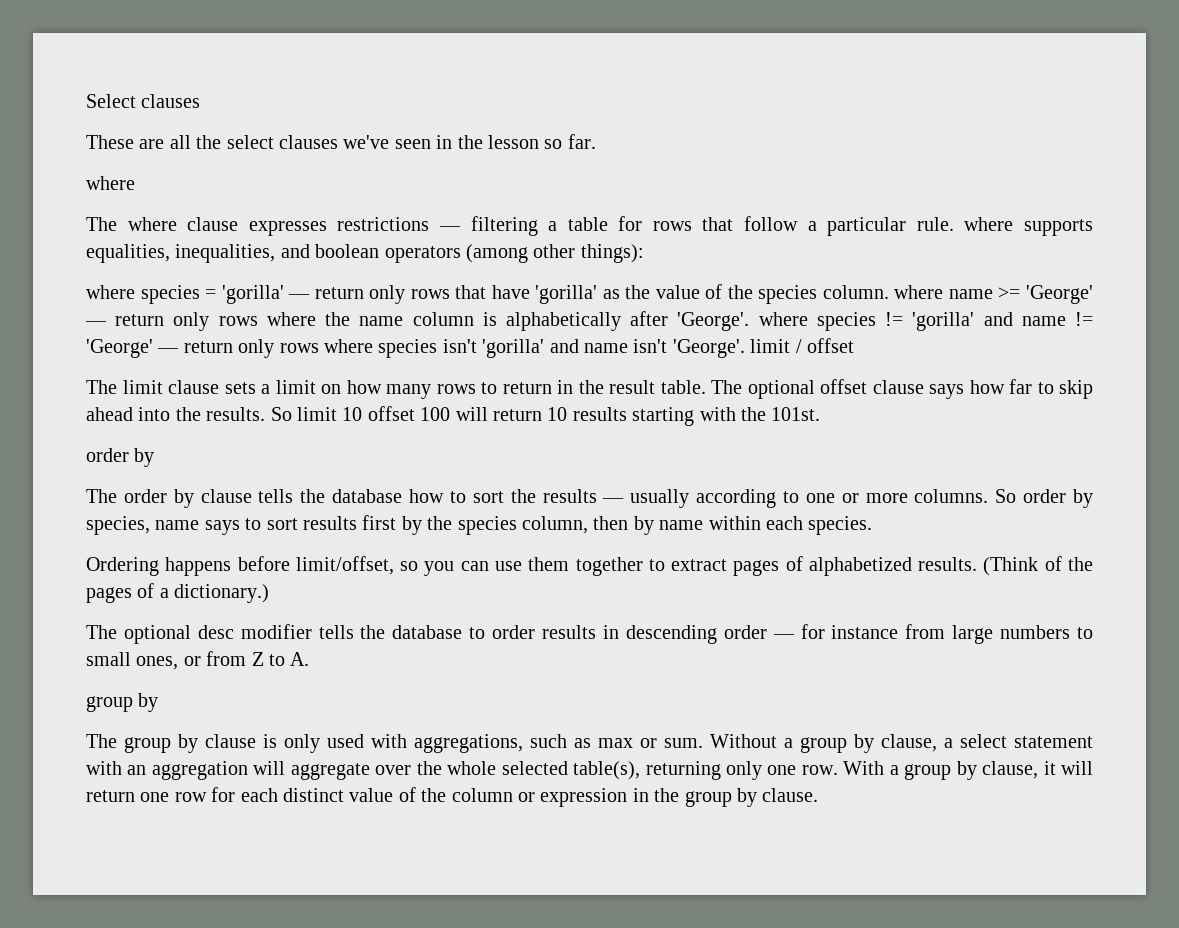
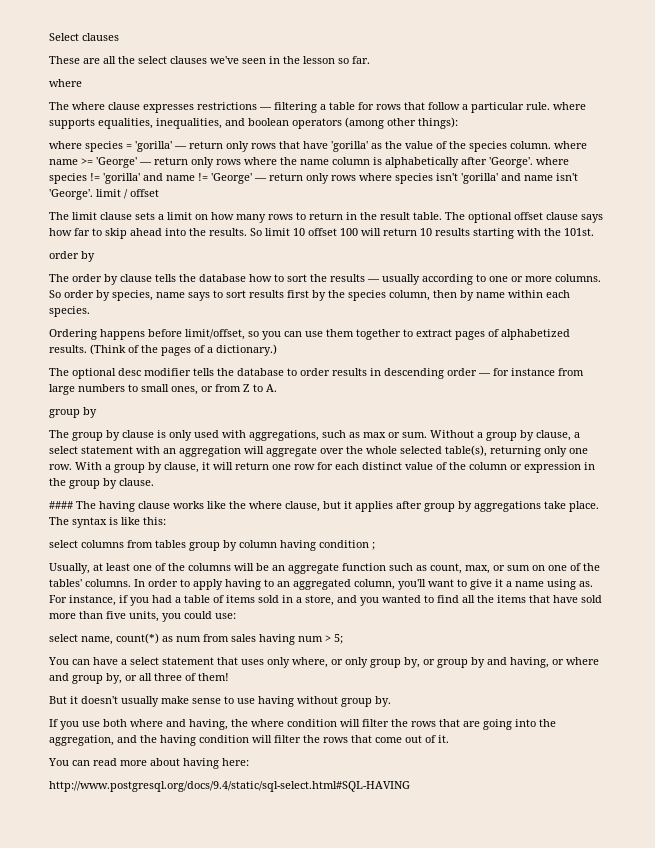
+ #### The having clause works like the where clause, but it applies after group by aggregations take place. The syntax is like this:
+ select columns from tables group by column having condition ;
+ Usually, at least one of the columns will be an aggregate function such as count, max, or sum on one of the tables' columns. In order to apply having to an aggregated column, you'll want to give it a name using as. For instance, if you had a table of items sold in a store, and you wanted to find all the items that have sold more than five units, you could use:
+ select name, count(*) as num from sales having num > 5;
+ You can have a select statement that uses only where, or only group by, or group by and having, or where and group by, or all three of them!
+ But it doesn't usually make sense to use having without group by.
+ If you use both where and having, the where condition will filter the rows that are going into the aggregation, and the having condition will filter the rows that come out of it.
+ You can read more about having here:
+ http://www.postgresql.org/docs/9.4/static/sql-select.html#SQL-HAVING

